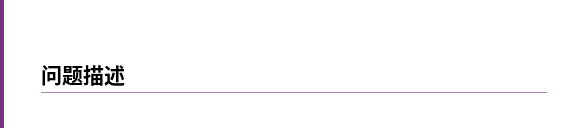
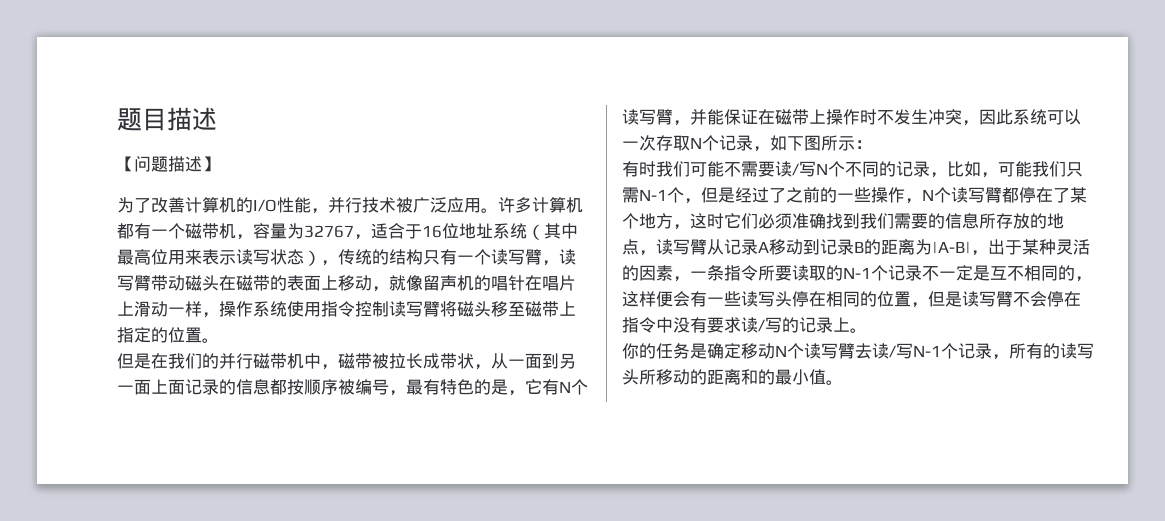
- 问题描述
+ 题目描述
+ 【问题描述】
+ 为了改善计算机的I/O性能，并行技术被广泛应用。许多计算机都有一个磁带机，容量为32767，适合于16位地址系统（其中最高位用来表示读写状态），传统的结构只有一个读写臂，读写臂带动磁头在磁带的表面上移动，就像留声机的唱针在唱片上滑动一样，操作系统使用指令控制读写臂将磁头移至磁带上指定的位置。
+ 但是在我们的并行磁带机中，磁带被拉长成带状，从一面到另一面上面记录的信息都按顺序被编号，最有特色的是，它有N个读写臂，并能保证在磁带上操作时不发生冲突，因此系统可以一次存取N个记录，如下图所示：
+ 有时我们可能不需要读/写N个不同的记录，比如，可能我们只需N-1个，但是经过了之前的一些操作，N个读写臂都停在了某个地方，这时它们必须准确找到我们需要的信息所存放的地点，读写臂从记录A移动到记录B的距离为|A-B|，出于某种灵活的因素，一条指令所要读取的N-1个记录不一定是互不相同的，这样便会有一些读写头停在相同的位置，但是读写臂不会停在指令中没有要求读/写的记录上。
+ 你的任务是确定移动N个读写臂去读/写N-1个记录，所有的读写头所移动的距离和的最小值。

